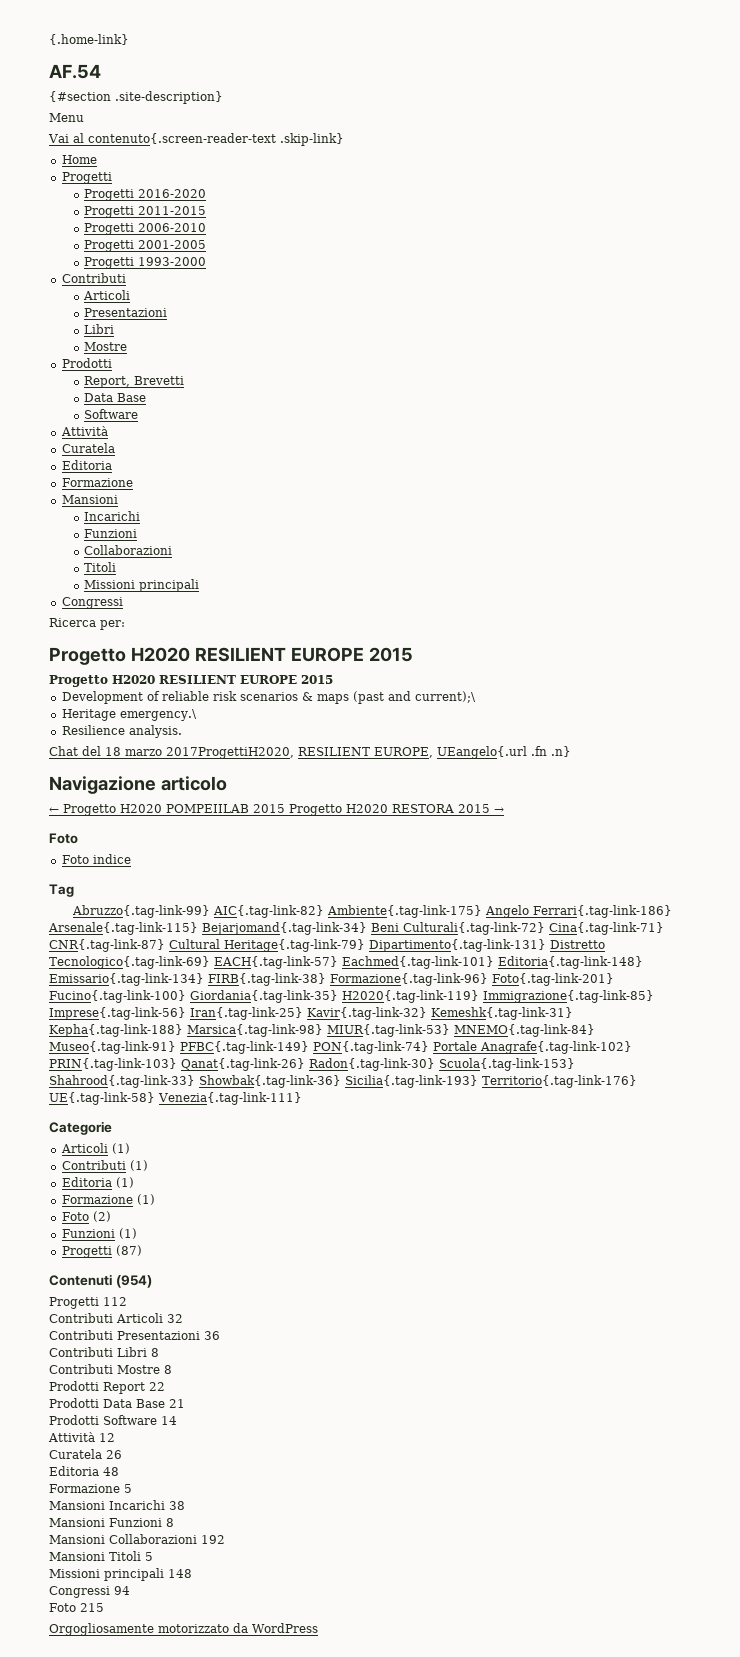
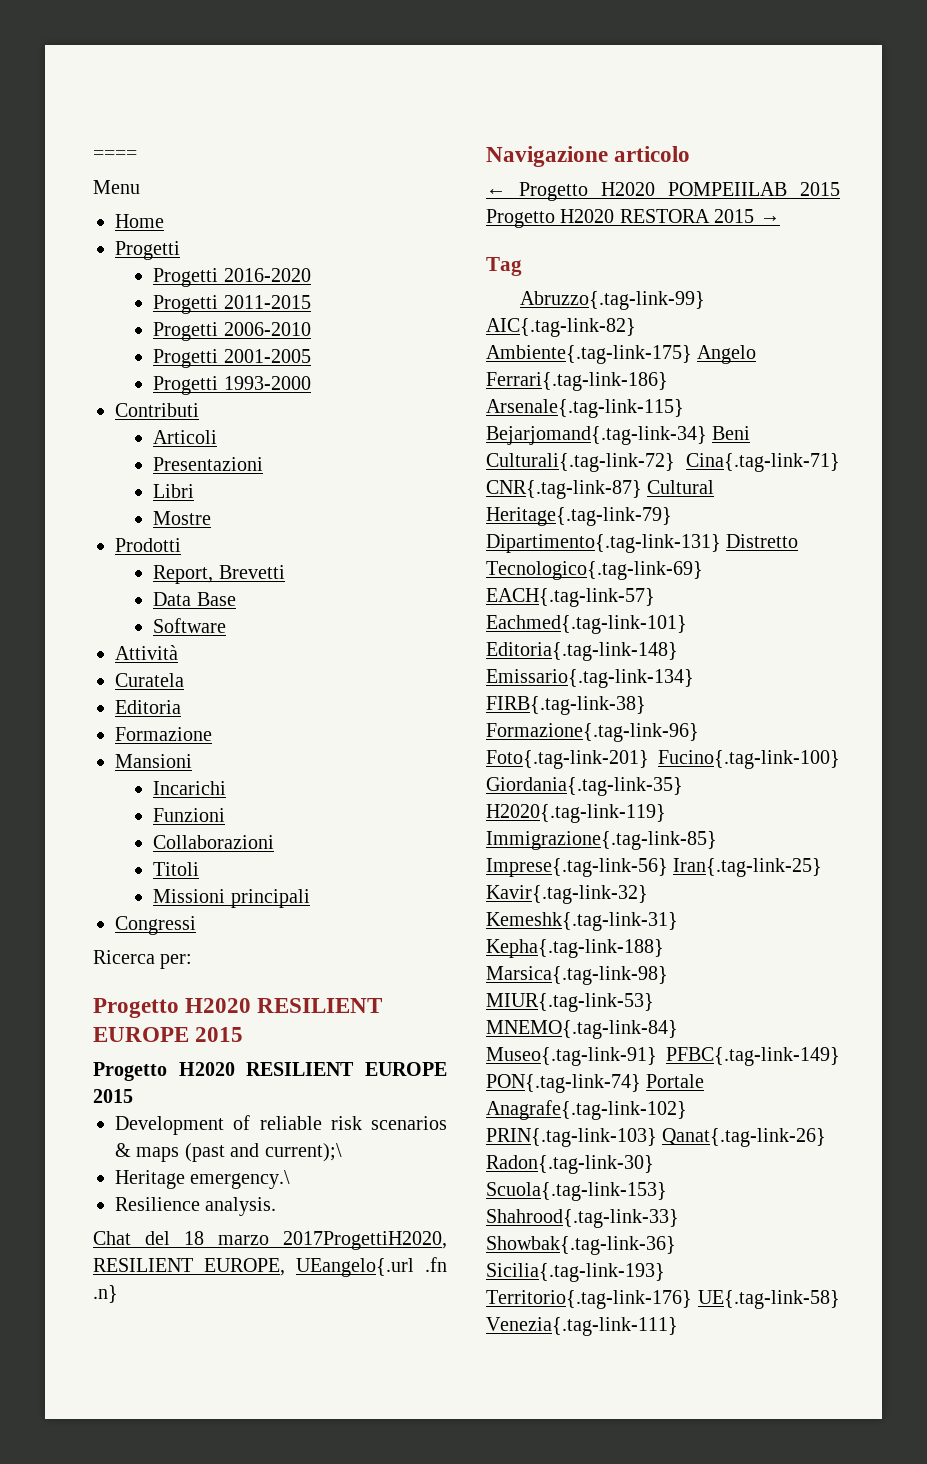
- {.home-link}
- AF.54
- {#section .site-description}
+ ====
  Menu
- Vai al contenuto{.screen-reader-text .skip-link}
  ← Progetto H2020 POMPEIILAB 2015 Progetto H2020 RESTORA 2015 →
- Foto
- Foto indice
- Categorie
- Articoli (1)
- Contributi (1)
- Editoria (1)
- Formazione (1)
- Foto (2)
- Funzioni (1)
- Progetti (87)
- Contenuti (954)
- Progetti 112
- Contributi Articoli 32
- Contributi Presentazioni 36
- Contributi Libri 8
- Contributi Mostre 8
- Prodotti Report 22
- Prodotti Data Base 21
- Prodotti Software 14
- Attività 12
- Curatela 26
- Editoria 48
- Formazione 5
- Mansioni Incarichi 38
- Mansioni Funzioni 8
- Mansioni Collaborazioni 192
- Mansioni Titoli 5
- Missioni principali 148
- Congressi 94
- Foto 215
- Orgogliosamente motorizzato da WordPress

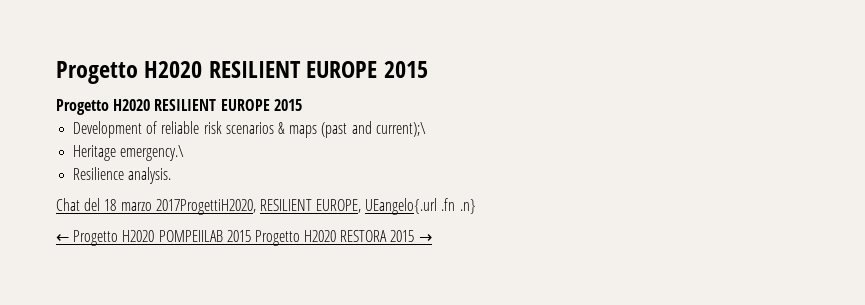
- ====
- Menu
- Home
- Progetti
- Progetti 2016-2020
- Progetti 2011-2015
- Progetti 2006-2010
- Progetti 2001-2005
- Progetti 1993-2000
- Contributi
- Articoli
- Presentazioni
- Libri
- Mostre
- Prodotti
- Report, Brevetti
- Data Base
- Software
- Attività
- Curatela
- Editoria
- Formazione
- Mansioni
- Incarichi
- Funzioni
- Collaborazioni
- Titoli
- Missioni principali
- Congressi
- Ricerca per:
- Navigazione articolo
- Tag
- Abruzzo{.tag-link-99} AIC{.tag-link-82} Ambiente{.tag-link-175} Angelo Ferrari{.tag-link-186} Arsenale{.tag-link-115} Bejarjomand{.tag-link-34} Beni Culturali{.tag-link-72} Cina{.tag-link-71} CNR{.tag-link-87} Cultural Heritage{.tag-link-79} Dipartimento{.tag-link-131} Distretto Tecnologico{.tag-link-69} EACH{.tag-link-57} Eachmed{.tag-link-101} Editoria{.tag-link-148} Emissario{.tag-link-134} FIRB{.tag-link-38} Formazione{.tag-link-96} Foto{.tag-link-201} Fucino{.tag-link-100} Giordania{.tag-link-35} H2020{.tag-link-119} Immigrazione{.tag-link-85} Imprese{.tag-link-56} Iran{.tag-link-25} Kavir{.tag-link-32} Kemeshk{.tag-link-31} Kepha{.tag-link-188} Marsica{.tag-link-98} MIUR{.tag-link-53} MNEMO{.tag-link-84} Museo{.tag-link-91} PFBC{.tag-link-149} PON{.tag-link-74} Portale Anagrafe{.tag-link-102} PRIN{.tag-link-103} Qanat{.tag-link-26} Radon{.tag-link-30} Scuola{.tag-link-153} Shahrood{.tag-link-33} Showbak{.tag-link-36} Sicilia{.tag-link-193} Territorio{.tag-link-176} UE{.tag-link-58} Venezia{.tag-link-111}

